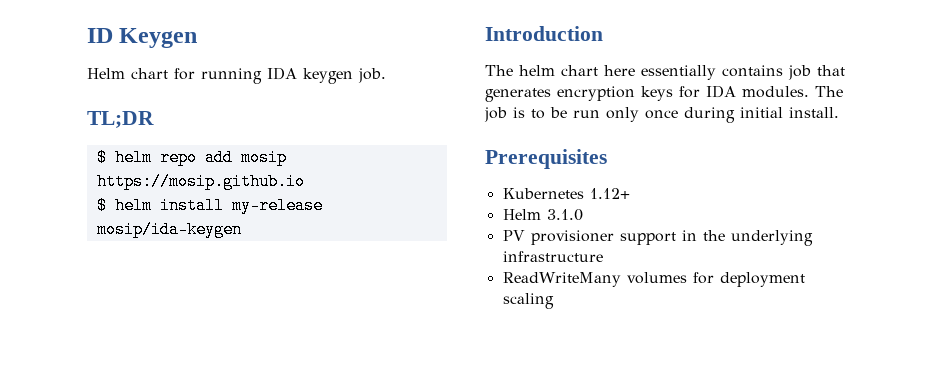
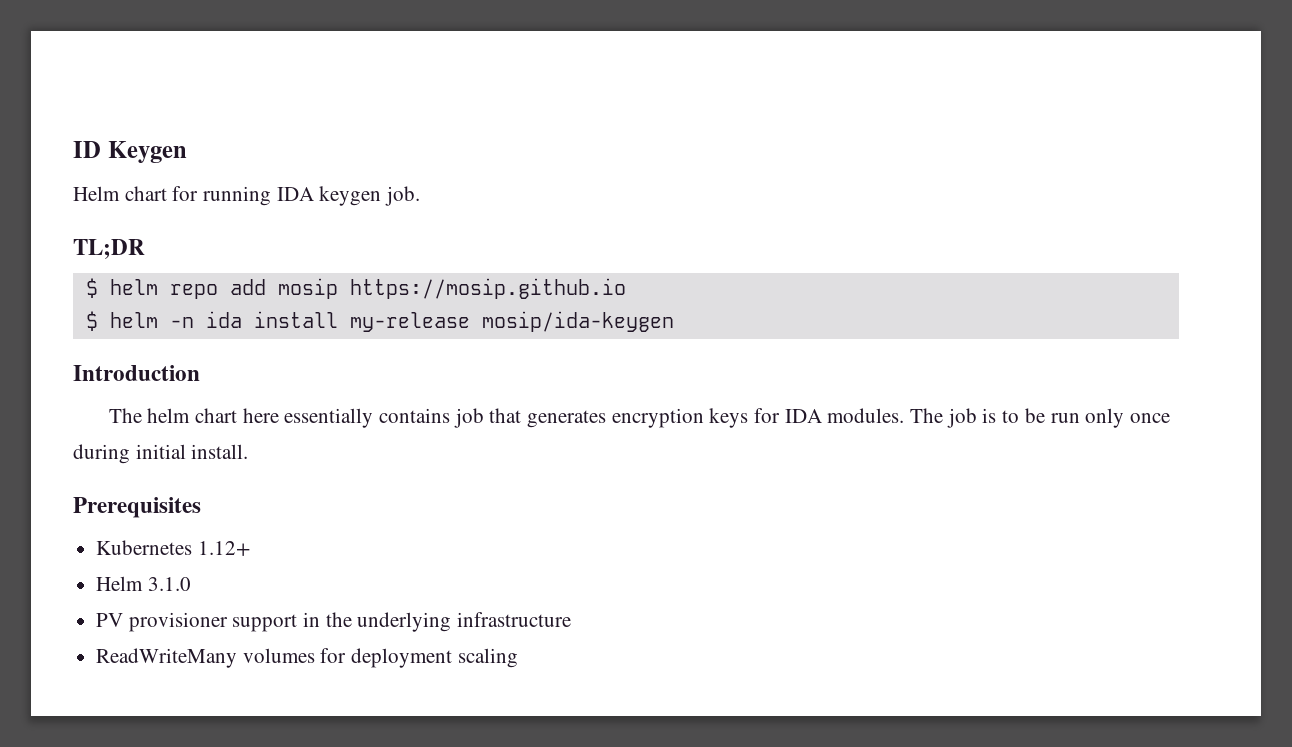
- $ helm install my-release mosip/ida-keygen
+ $ helm -n ida install my-release mosip/ida-keygen

